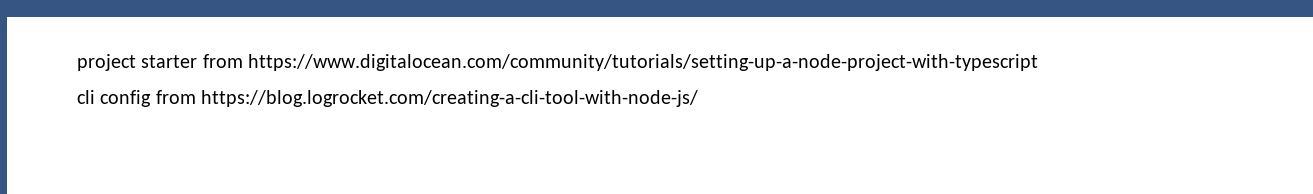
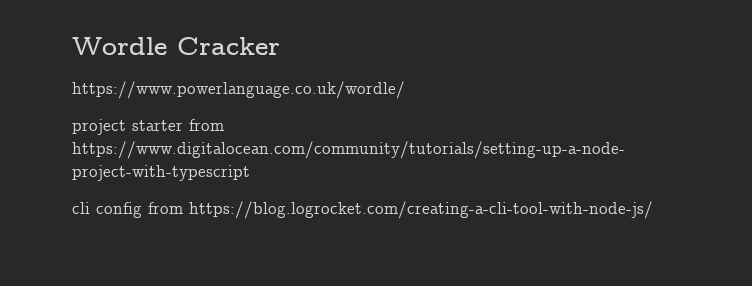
+ Wordle Cracker
+ https://www.powerlanguage.co.uk/wordle/

